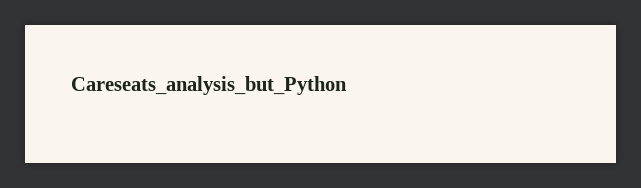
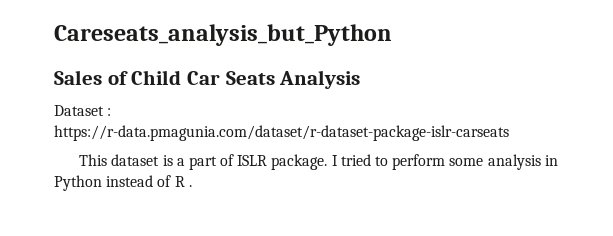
+ Sales of Child Car Seats Analysis
+ Dataset : https://r-data.pmagunia.com/dataset/r-dataset-package-islr-carseats
+ This dataset is a part of ISLR package. I tried to perform some analysis in Python instead of R .

